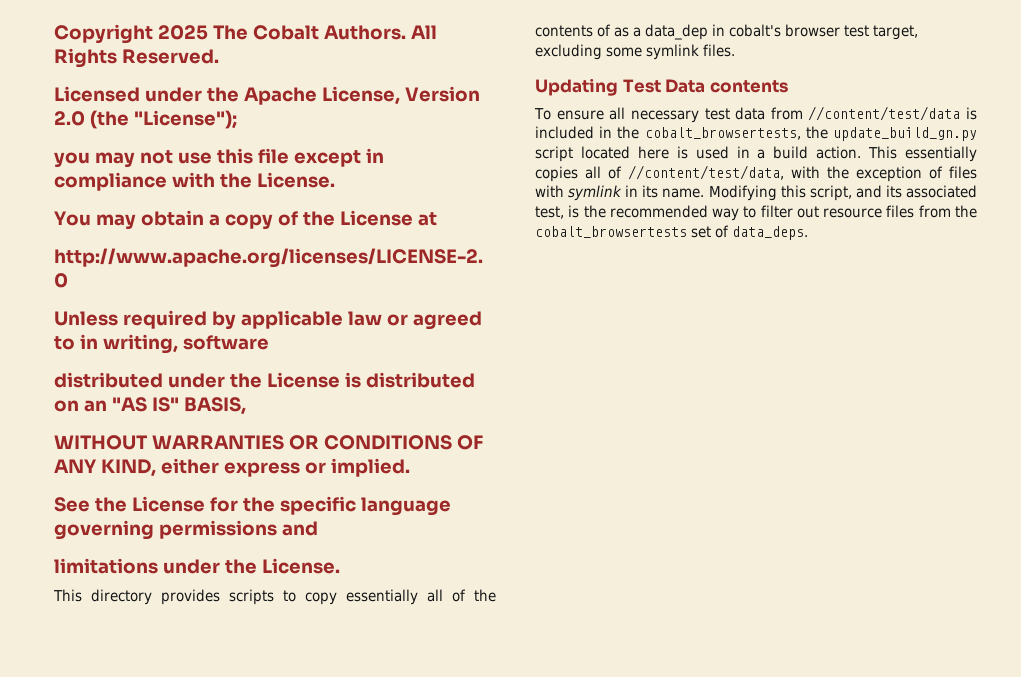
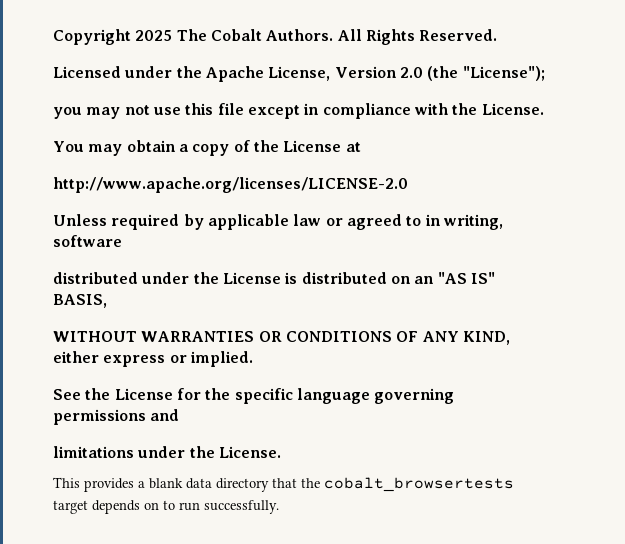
- This directory provides scripts to copy essentially all of the contents of as a data_dep in cobalt's browser test target, excluding some symlink files.
- Updating Test Data contents
- To ensure all necessary test data from //content/test/data is included in the cobalt_browsertests, the update_build_gn.py script located here is used in a build action. This essentially copies all of //content/test/data, with the exception of files with symlink in its name. Modifying this script, and its associated test, is the recommended way to filter out resource files from the cobalt_browsertests set of data_deps.
+ This provides a blank data directory that the cobalt_browsertests target depends on to run successfully.

